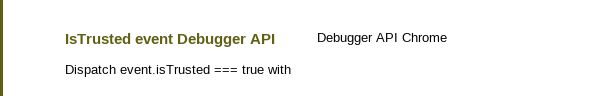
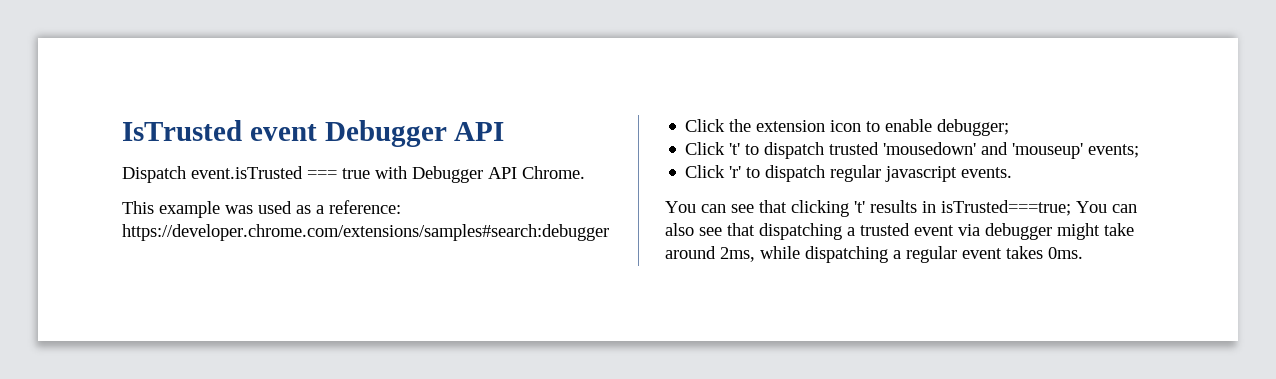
- Dispatch event.isTrusted === true with Debugger API Chrome
+ Dispatch event.isTrusted === true with Debugger API Chrome.
+ This example was used as a reference: https://developer.chrome.com/extensions/samples#search:debugger
+ Click the extension icon to enable debugger;
+ Click 't' to dispatch trusted 'mousedown' and 'mouseup' events;
+ Click 'r' to dispatch regular javascript events.
+ You can see that clicking 't' results in isTrusted===true; You can also see that dispatching a trusted event via debugger might take around 2ms, while dispatching a regular event takes 0ms.

